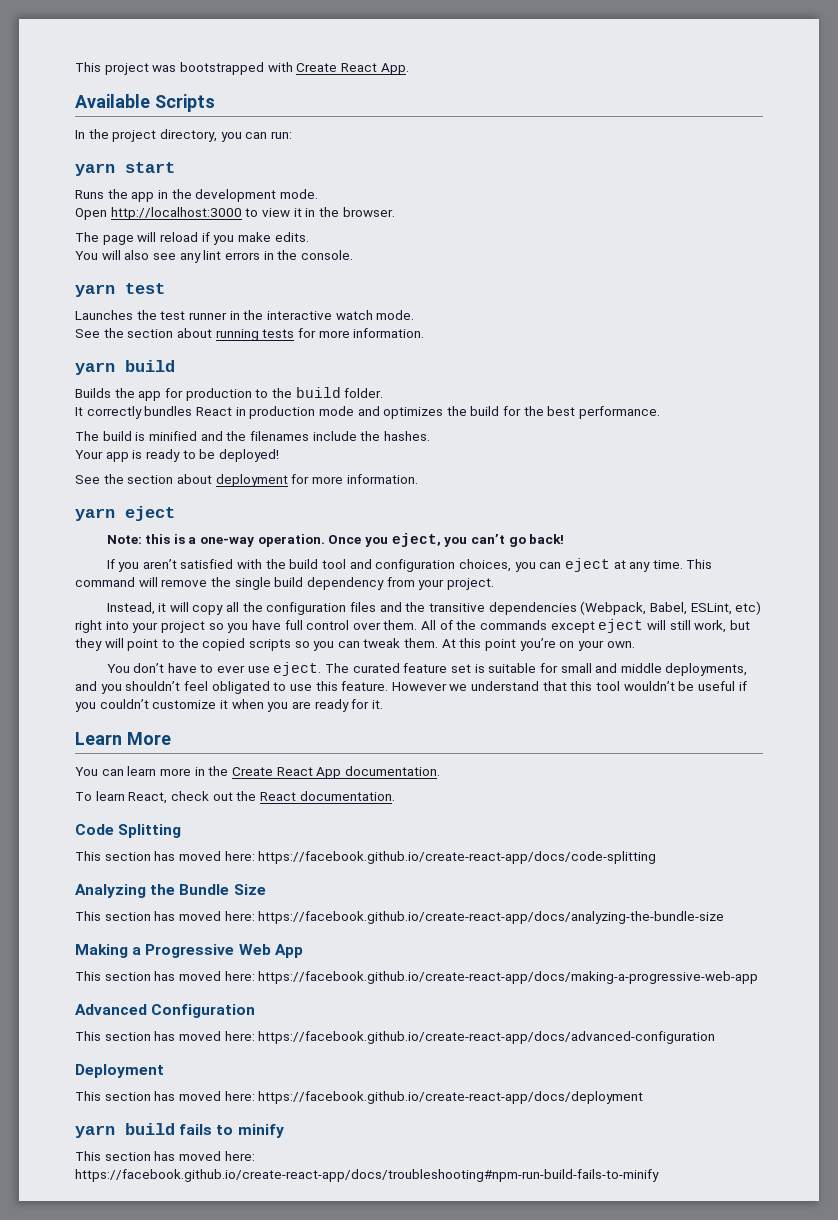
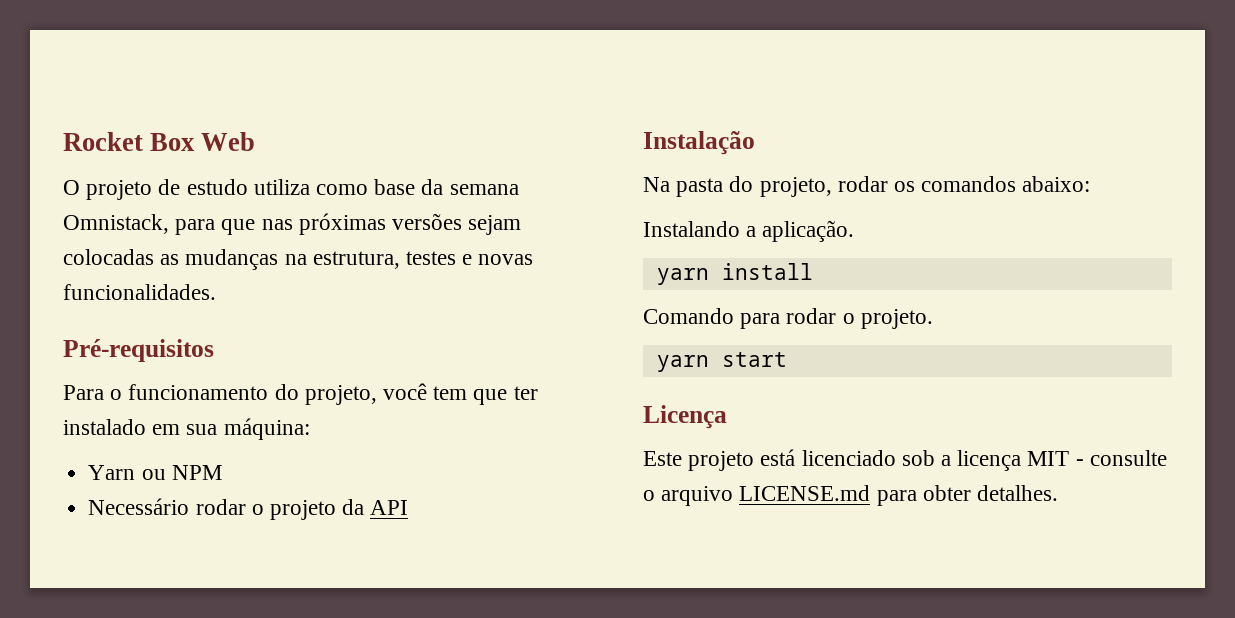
- This project was bootstrapped with Create React App.
- Available Scripts
- In the project directory, you can run:
+ Rocket Box Web
+ O projeto de estudo utiliza como base da semana Omnistack, para que nas próximas versões sejam colocadas as mudanças na estrutura, testes e novas funcionalidades.
+ Pré-requisitos
+ Para o funcionamento do projeto, você tem que ter instalado em sua máquina:
+ Yarn ou NPM
+ Necessário rodar o projeto da API
+ Instalação
+ Na pasta do projeto, rodar os comandos abaixo:
+ Instalando a aplicação.
+ yarn install
+ Comando para rodar o projeto.
  yarn start
- Runs the app in the development mode.
- Open http://localhost:3000 to view it in the browser.
- The page will reload if you make edits.
- You will also see any lint errors in the console.
- yarn test
- Launches the test runner in the interactive watch mode.
- See the section about running tests for more information.
- yarn build
- Builds the app for production to the build folder.
- It correctly bundles React in production mode and optimizes the build for the best performance.
- The build is minified and the filenames include the hashes.
- Your app is ready to be deployed!
- See the section about deployment for more information.
- yarn eject
- Note: this is a one-way operation. Once you eject, you can’t go back!
- If you aren’t satisfied with the build tool and configuration choices, you can eject at any time. This command will remove the single build dependency from your project.
- Instead, it will copy all the configuration files and the transitive dependencies (Webpack, Babel, ESLint, etc) right into your project so you have full control over them. All of the commands except eject will still work, but they will point to the copied scripts so you can tweak them. At this point you’re on your own.
- You don’t have to ever use eject. The curated feature set is suitable for small and middle deployments, and you shouldn’t feel obligated to use this feature. However we understand that this tool wouldn’t be useful if you couldn’t customize it when you are ready for it.
- Learn More
- You can learn more in the Create React App documentation.
- To learn React, check out the React documentation.
- Code Splitting
- This section has moved here: https://facebook.github.io/create-react-app/docs/code-splitting
- Analyzing the Bundle Size
- This section has moved here: https://facebook.github.io/create-react-app/docs/analyzing-the-bundle-size
- Making a Progressive Web App
- This section has moved here: https://facebook.github.io/create-react-app/docs/making-a-progressive-web-app
- Advanced Configuration
- This section has moved here: https://facebook.github.io/create-react-app/docs/advanced-configuration
- Deployment
- This section has moved here: https://facebook.github.io/create-react-app/docs/deployment
- yarn build fails to minify
- This section has moved here: https://facebook.github.io/create-react-app/docs/troubleshooting#npm-run-build-fails-to-minify
+ Licença
+ Este projeto está licenciado sob a licença MIT - consulte o arquivo LICENSE.md para obter detalhes.

